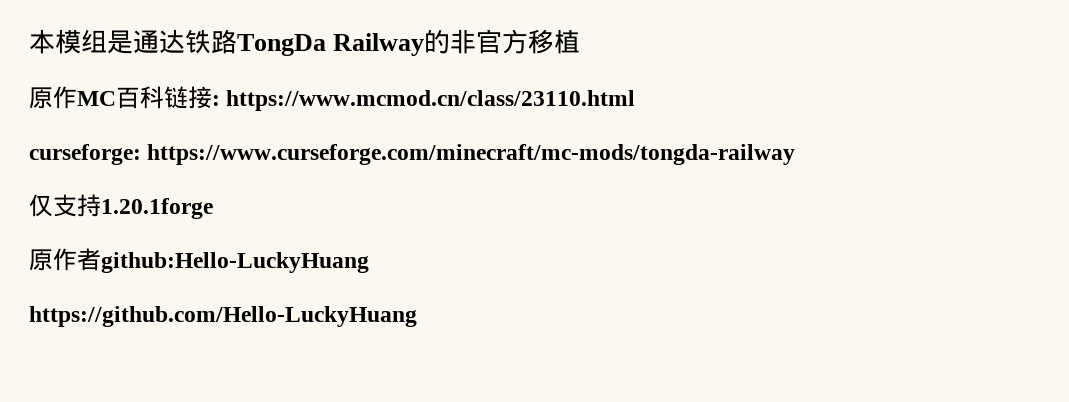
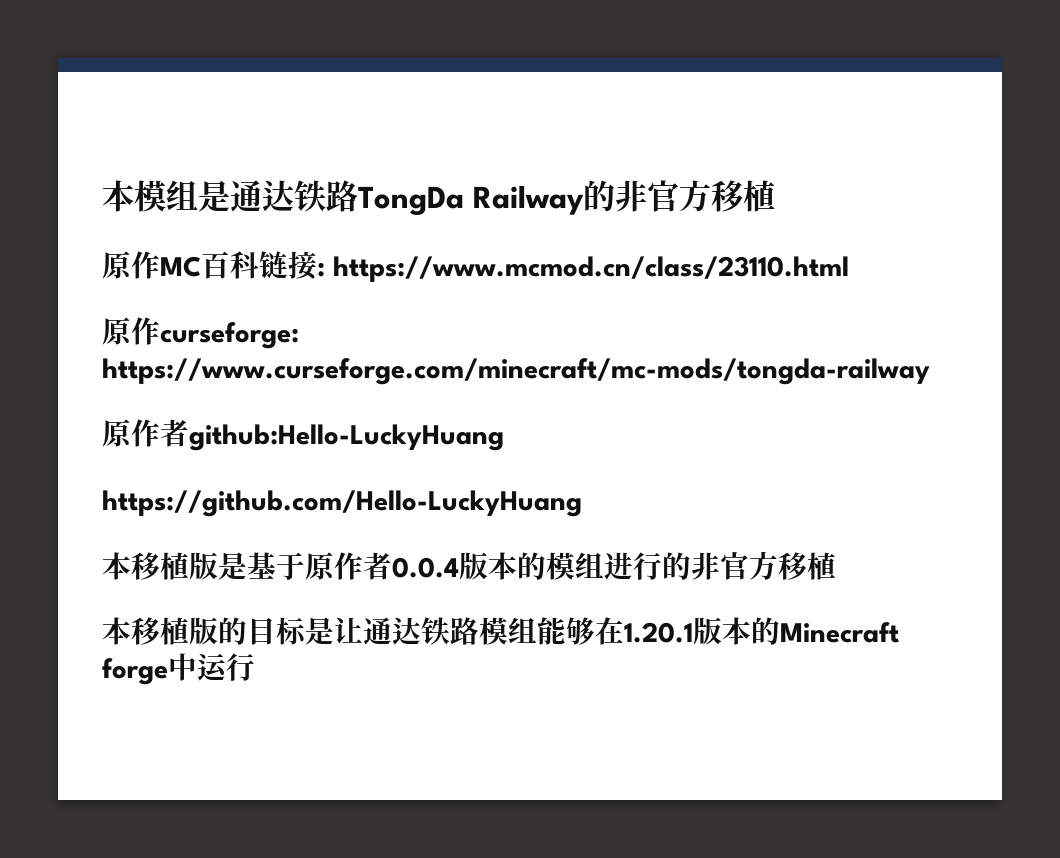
- curseforge: https://www.curseforge.com/minecraft/mc-mods/tongda-railway
+ 原作curseforge: https://www.curseforge.com/minecraft/mc-mods/tongda-railway
- 仅支持1.20.1forge
+ 本移植版是基于原作者0.0.4版本的模组进行的非官方移植
+ 本移植版的目标是让通达铁路模组能够在1.20.1版本的Minecraft forge中运行

